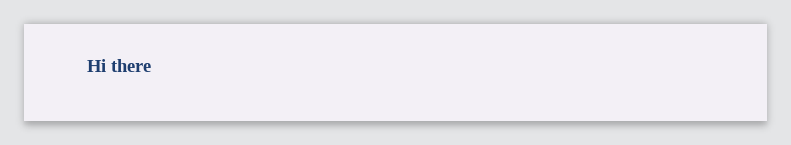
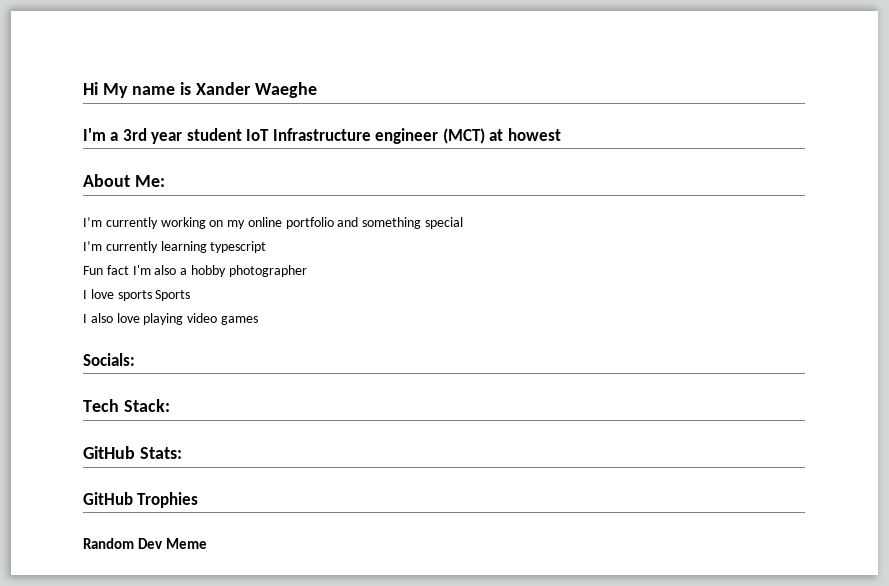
- Hi there
+ Hi My name is Xander Waeghe
+ I'm a 3rd year student IoT Infrastructure engineer (MCT) at howest
+ About Me:
+ I’m currently working on my online portfolio and something special
+ I’m currently learning typescript
+ Fun fact I'm also a hobby photographer
+ I love sports Sports
+ I also love playing video games
+ Socials:
+ Tech Stack:
+ GitHub Stats:
+ GitHub Trophies
+ Random Dev Meme

